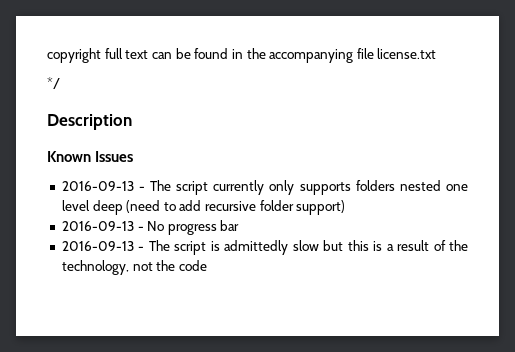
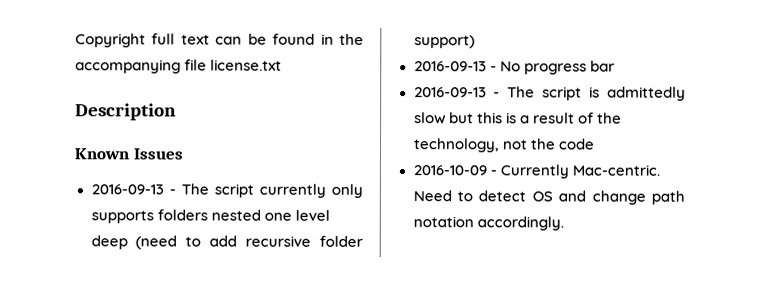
- copyright full text can be found in the accompanying file license.txt
+ Copyright full text can be found in the accompanying file license.txt
- */
+ 2016-10-09 - Currently Mac-centric. Need to detect OS and change path notation accordingly.

